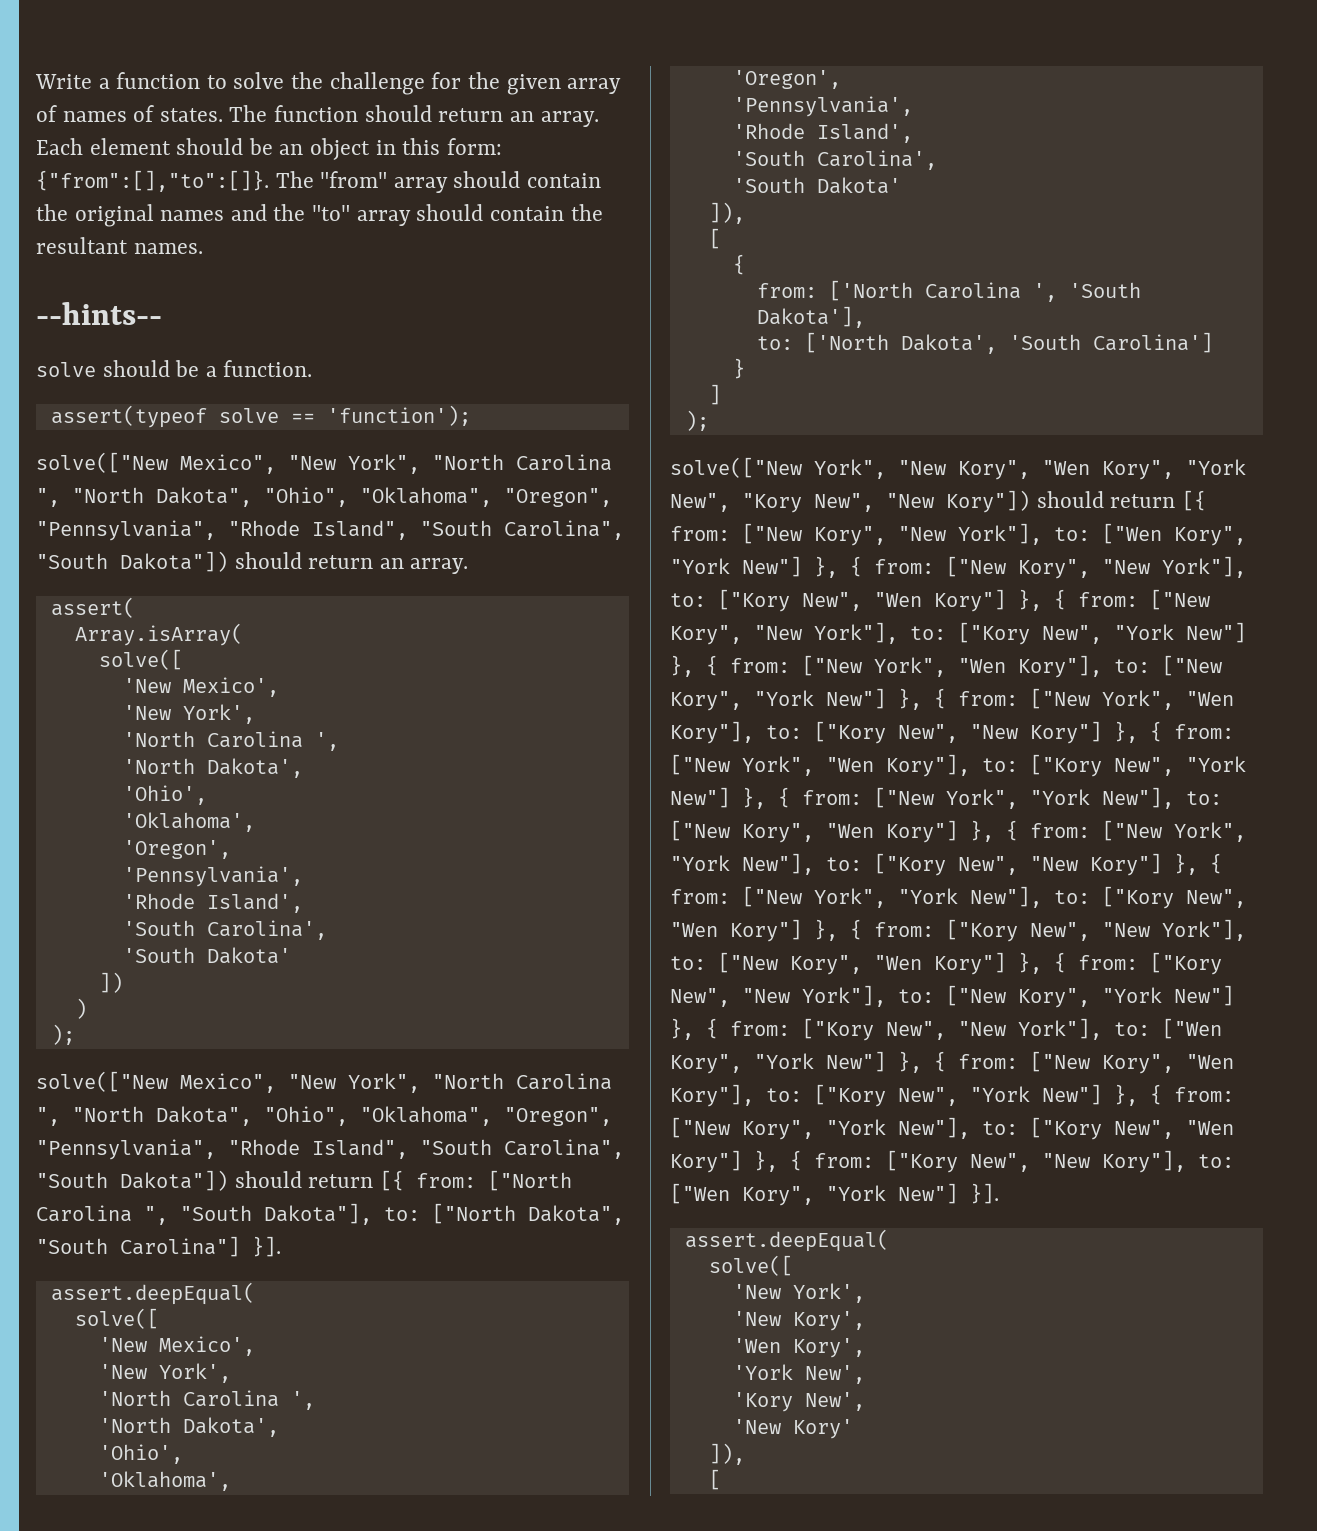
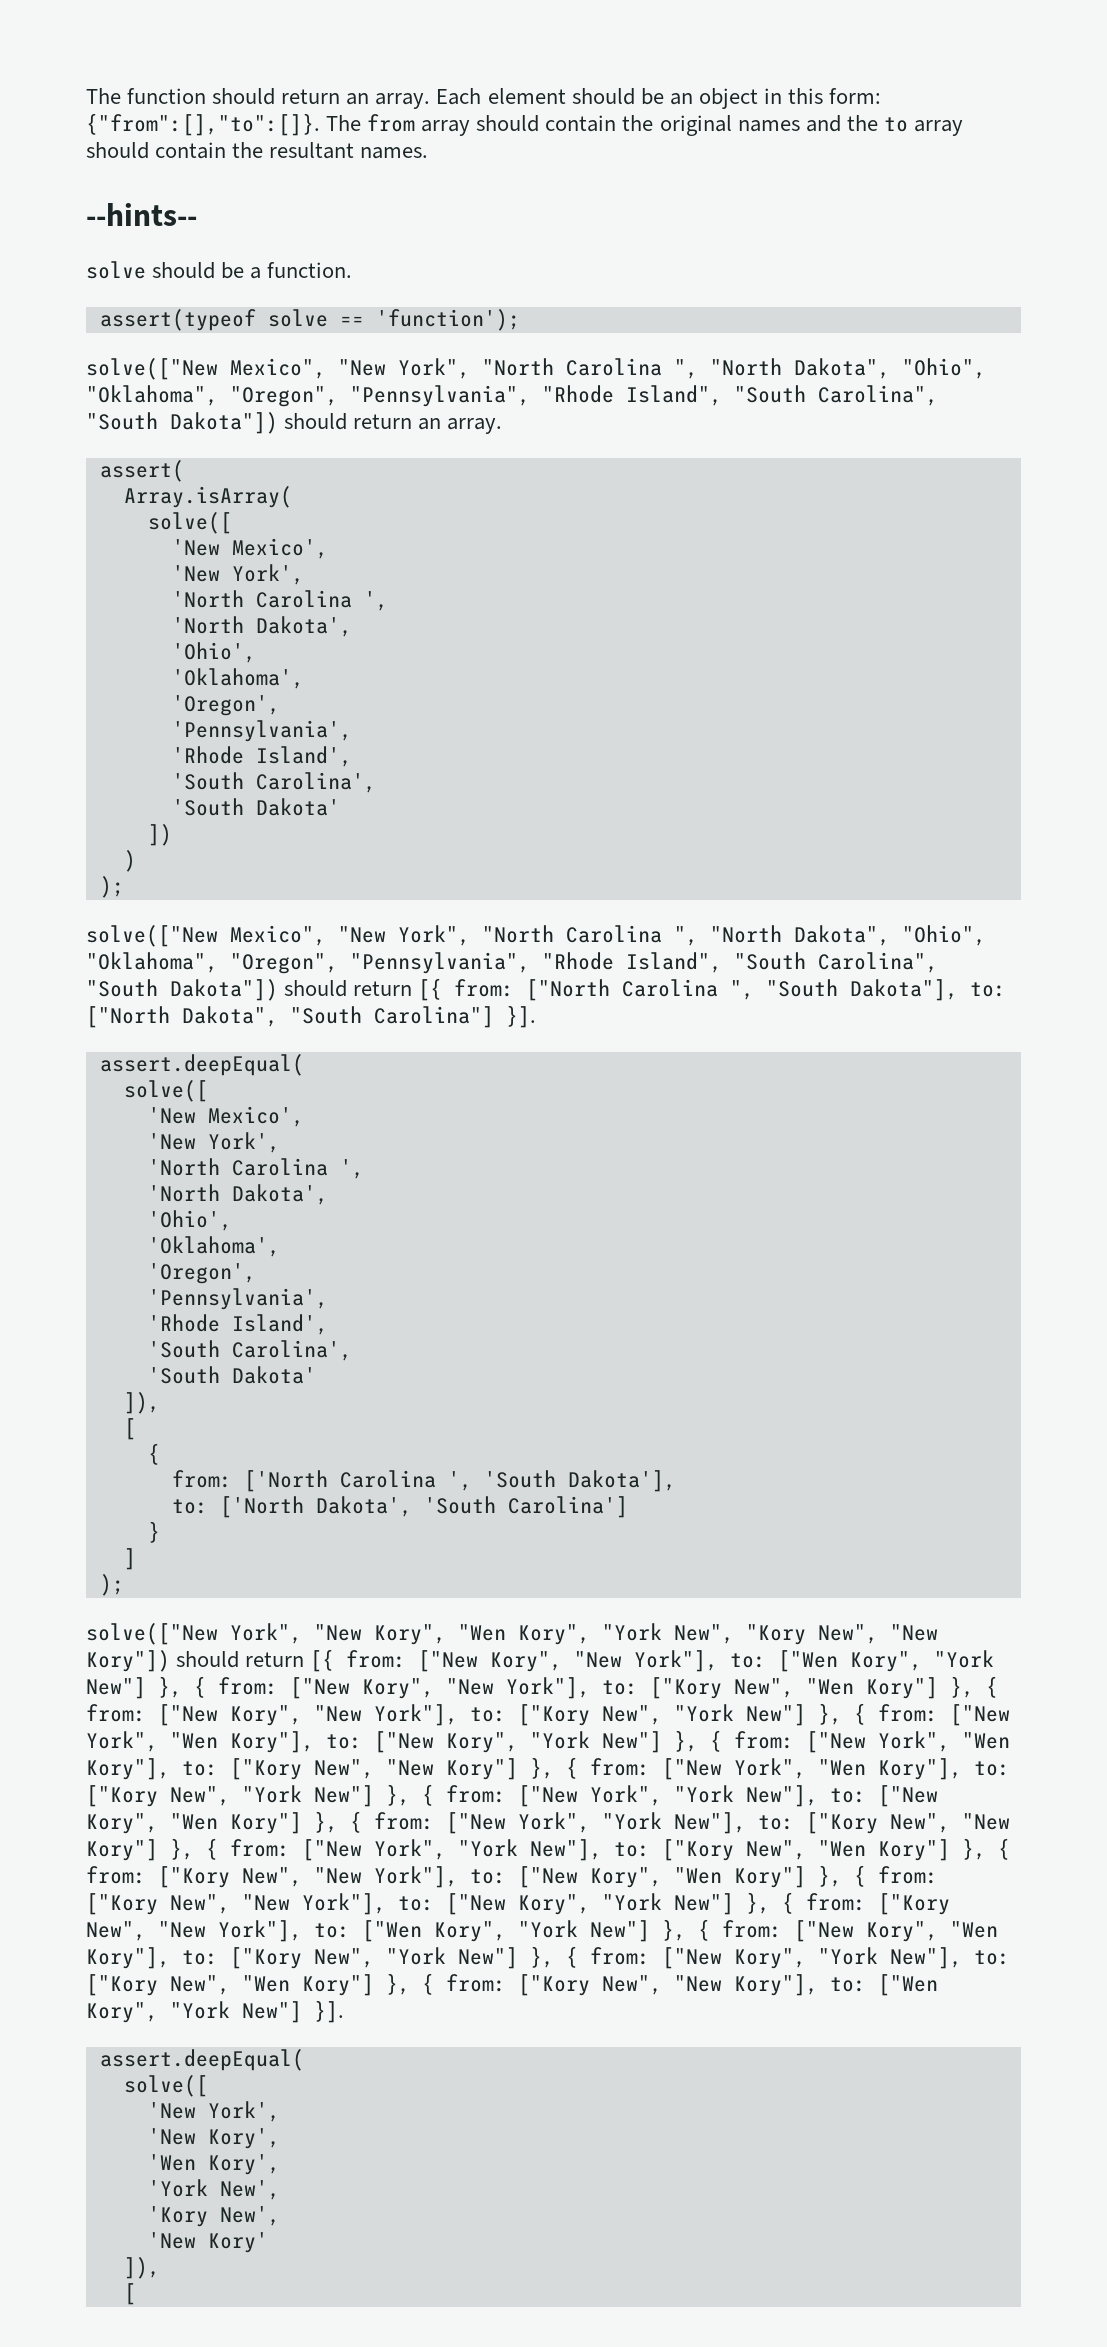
- Write a function to solve the challenge for the given array of names of states.
- The "from" array should contain the original names and the "to" array should contain the resultant names.
+ The from array should contain the original names and the to array should contain the resultant names.

